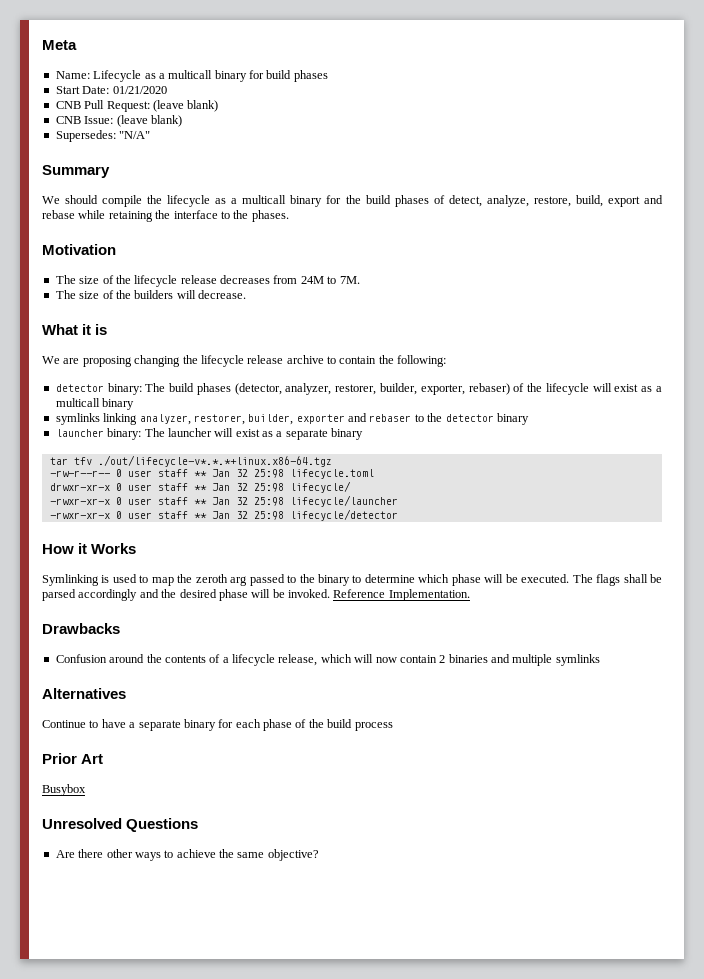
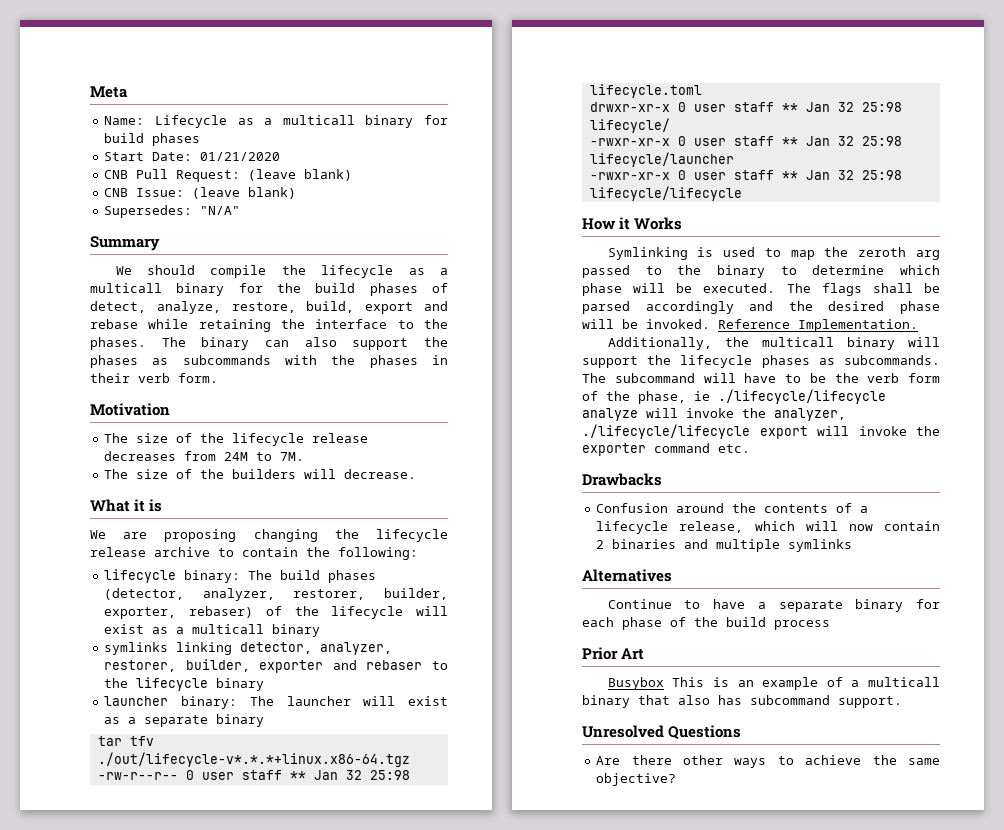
+ The binary can also support the phases as subcommands with the phases in their verb form.
- detector binary: The build phases (detector, analyzer, restorer, builder, exporter, rebaser) of the lifecycle will exist as a multicall binary
+ lifecycle binary: The build phases (detector, analyzer, restorer, builder, exporter, rebaser) of the lifecycle will exist as a multicall binary
- symlinks linking analyzer, restorer, builder, exporter and rebaser to the detector binary
+ symlinks linking detector, analyzer, restorer, builder, exporter and rebaser to the lifecycle binary
- -rwxr-xr-x 0 user staff ** Jan 32 25:98 lifecycle/detector
+ -rwxr-xr-x 0 user staff ** Jan 32 25:98 lifecycle/lifecycle
+ Additionally, the multicall binary will support the lifecycle phases as subcommands. The subcommand will have to be the verb form of the phase, ie ./lifecycle/lifecycle analyze will invoke the analyzer, ./lifecycle/lifecycle export will invoke the exporter command etc.
- Busybox
+ Busybox This is an example of a multicall binary that also has subcommand support.

